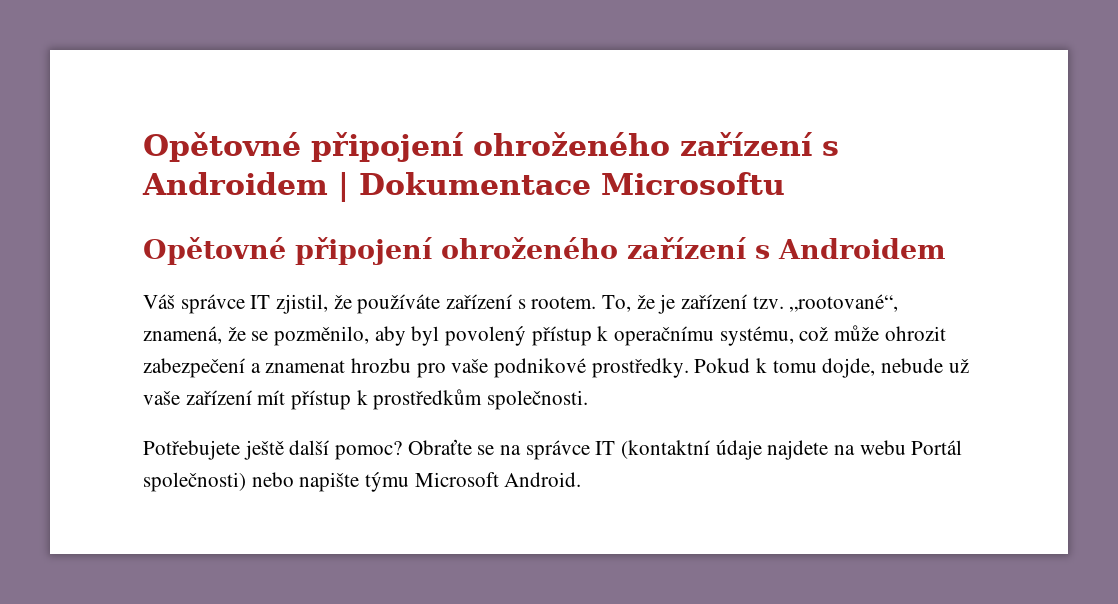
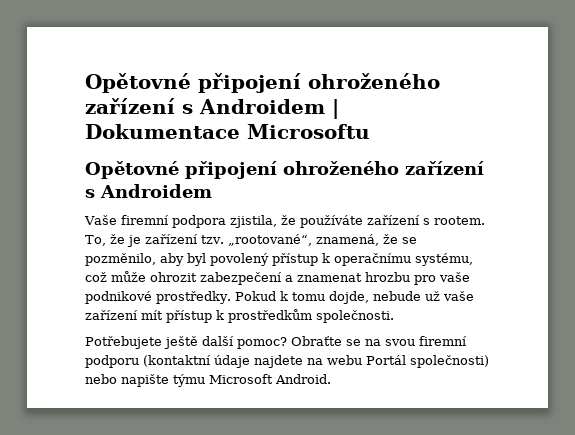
- Váš správce IT zjistil, že používáte zařízení s rootem.
+ Vaše firemní podpora zjistila, že používáte zařízení s rootem.
- Obraťte se na správce IT (kontaktní údaje najdete na webu Portál společnosti) nebo napište týmu Microsoft Android.
+ Obraťte se na svou firemní podporu (kontaktní údaje najdete na webu Portál společnosti) nebo napište týmu Microsoft Android.

